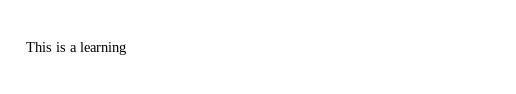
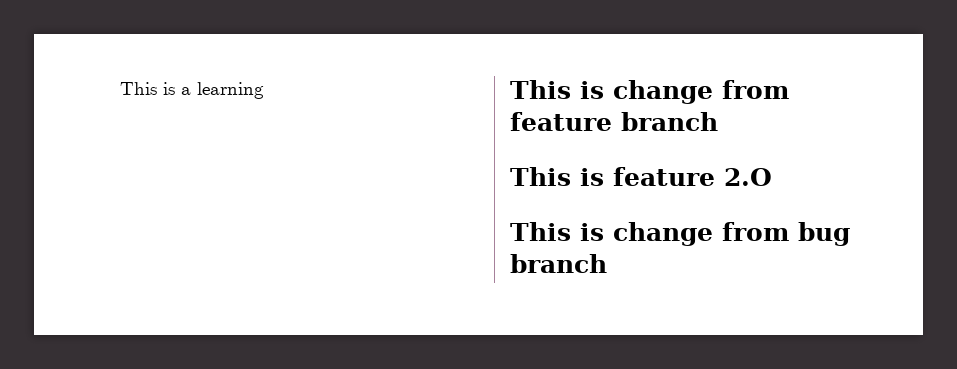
+ This is change from feature branch
+ This is feature 2.O
+ This is change from bug branch

